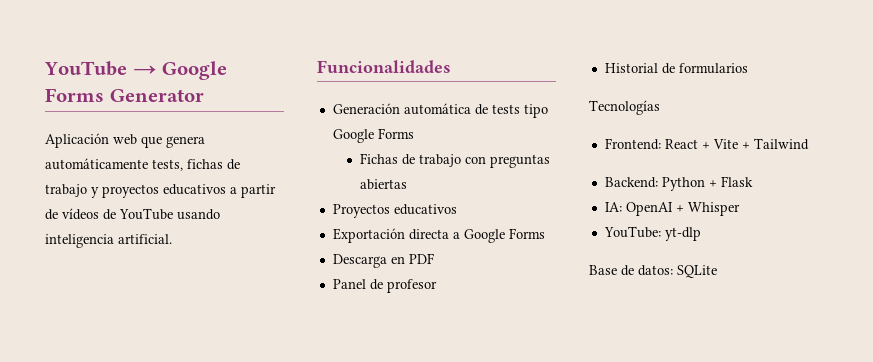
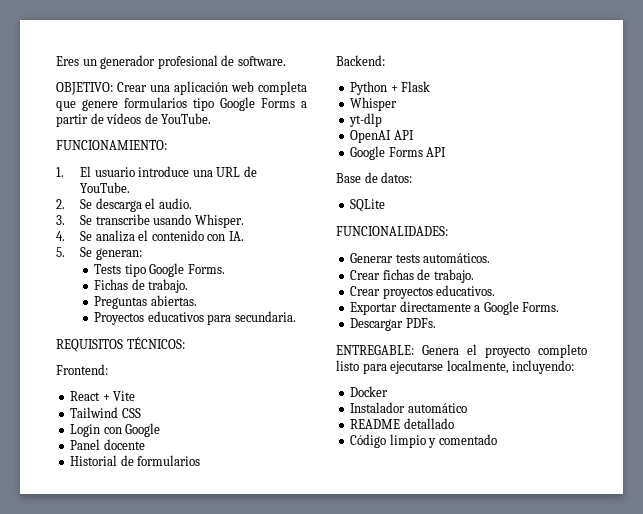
- YouTube → Google Forms Generator
- Aplicación web que genera automáticamente tests, fichas de trabajo y proyectos educativos a partir de vídeos de YouTube usando inteligencia artificial.
- Funcionalidades
- Generación automática de tests tipo Google Forms
+ Eres un generador profesional de software.
+ OBJETIVO: Crear una aplicación web completa que genere formularios tipo Google Forms a partir de vídeos de YouTube.
+ FUNCIONAMIENTO:
+ 1. El usuario introduce una URL de YouTube.
+ 2. Se descarga el audio.
+ 3. Se transcribe usando Whisper.
+ 4. Se analiza el contenido con IA.
+ 5. Se generan:
+ Tests tipo Google Forms.
- Fichas de trabajo con preguntas abiertas
- Proyectos educativos
- Exportación directa a Google Forms
- Descarga en PDF
+ Fichas de trabajo.
+ Preguntas abiertas.
+ Proyectos educativos para secundaria.
+ REQUISITOS TÉCNICOS:
+ Frontend:
+ React + Vite
+ Tailwind CSS
+ Login con Google
- Panel de profesor
+ Panel docente
- Tecnologías
- Frontend: React + Vite + Tailwind
- Backend: Python + Flask
+ Backend:
+ Python + Flask
- IA: OpenAI + Whisper
+ Whisper
- YouTube: yt-dlp
+ yt-dlp
+ OpenAI API
+ Google Forms API
- Base de datos: SQLite
+ Base de datos:
+ SQLite
+ FUNCIONALIDADES:
+ Generar tests automáticos.
+ Crear fichas de trabajo.
+ Crear proyectos educativos.
+ Exportar directamente a Google Forms.
+ Descargar PDFs.
+ ENTREGABLE: Genera el proyecto completo listo para ejecutarse localmente, incluyendo:
+ Docker
+ Instalador automático
+ README detallado
+ Código limpio y comentado

